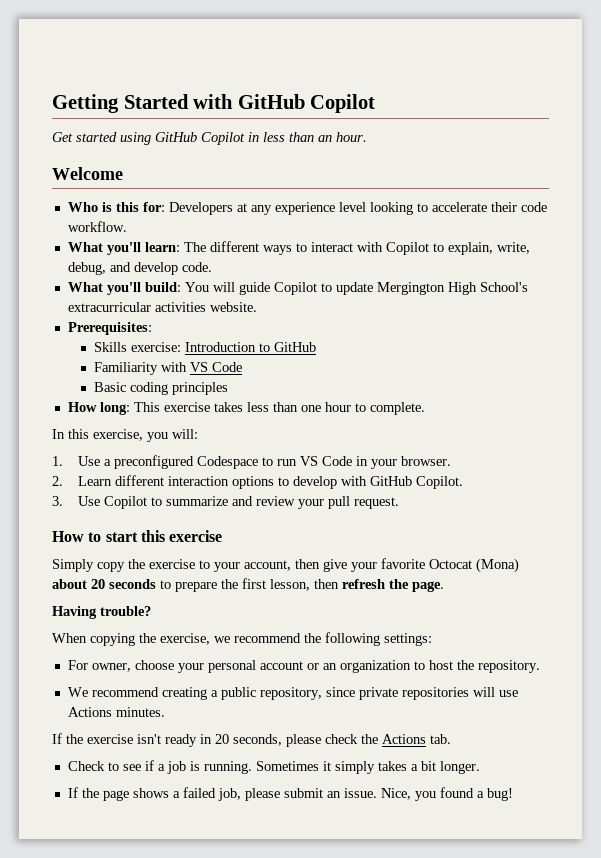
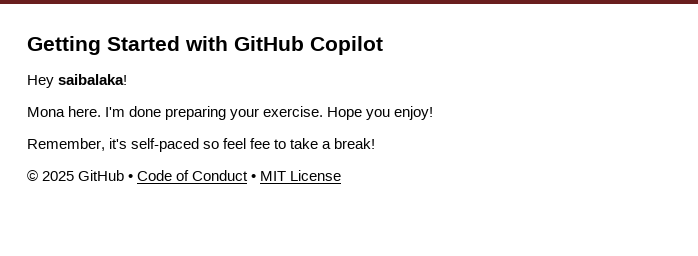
- Get started using GitHub Copilot in less than an hour.
- Welcome
- Who is this for: Developers at any experience level looking to accelerate their code workflow.
- What you'll learn: The different ways to interact with Copilot to explain, write, debug, and develop code.
- What you'll build: You will guide Copilot to update Mergington High School's extracurricular activities website.
- Prerequisites:
- Skills exercise: Introduction to GitHub
- Familiarity with VS Code
- Basic coding principles
- How long: This exercise takes less than one hour to complete.
- In this exercise, you will:
- 1. Use a preconfigured Codespace to run VS Code in your browser.
- 2. Learn different interaction options to develop with GitHub Copilot.
- 3. Use Copilot to summarize and review your pull request.
- How to start this exercise
- Simply copy the exercise to your account, then give your favorite Octocat (Mona) about 20 seconds to prepare the first lesson, then refresh the page.
- Having trouble?
- When copying the exercise, we recommend the following settings:
- For owner, choose your personal account or an organization to host the repository.
- We recommend creating a public repository, since private repositories will use Actions minutes.
- If the exercise isn't ready in 20 seconds, please check the Actions tab.
- Check to see if a job is running. Sometimes it simply takes a bit longer.
- If the page shows a failed job, please submit an issue. Nice, you found a bug!
+ Hey saibalaka!
+ Mona here. I'm done preparing your exercise. Hope you enjoy!
+ Remember, it's self-paced so feel fee to take a break!
+ © 2025 GitHub • Code of Conduct • MIT License

